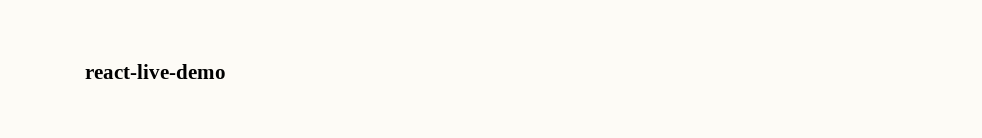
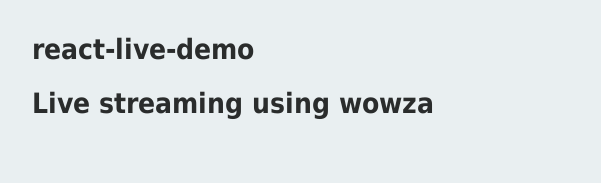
+ Live streaming using wowza

